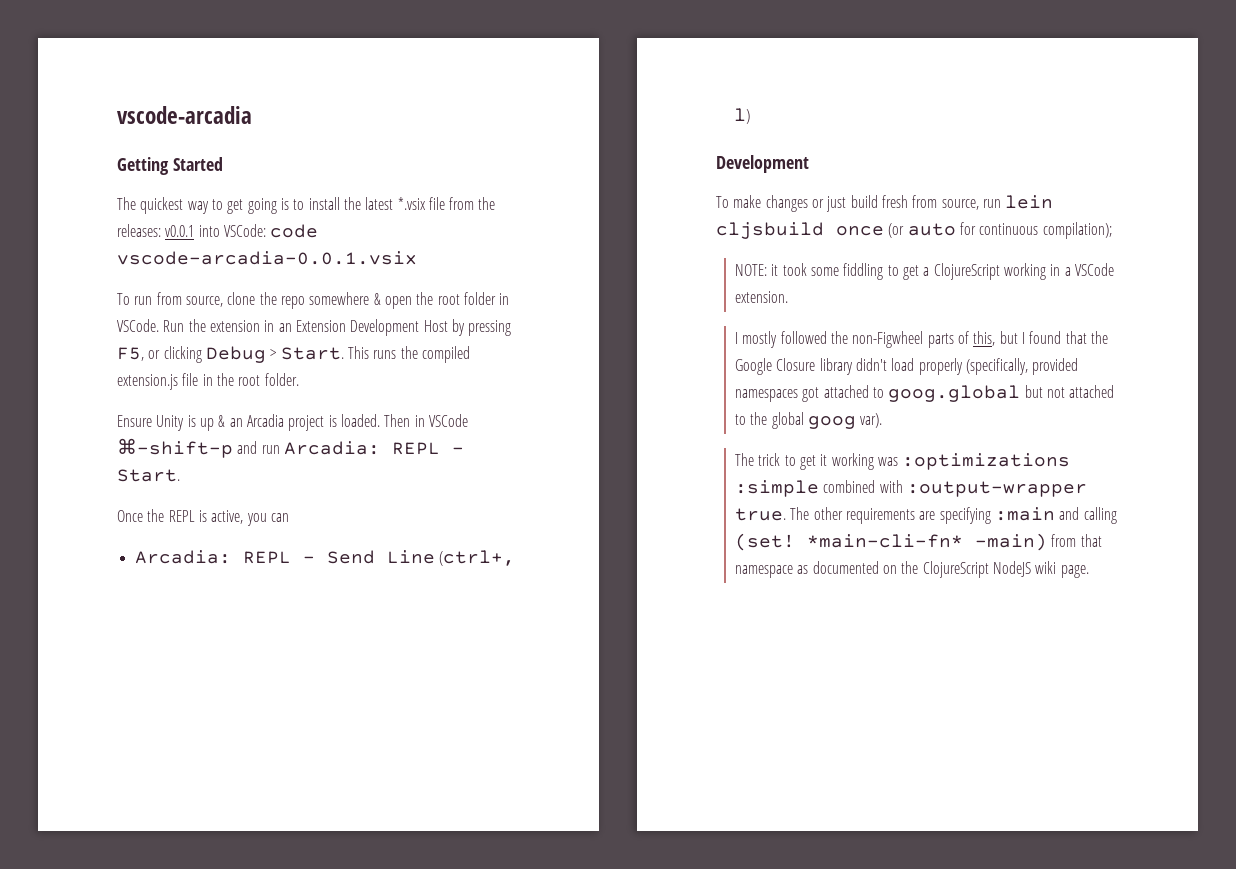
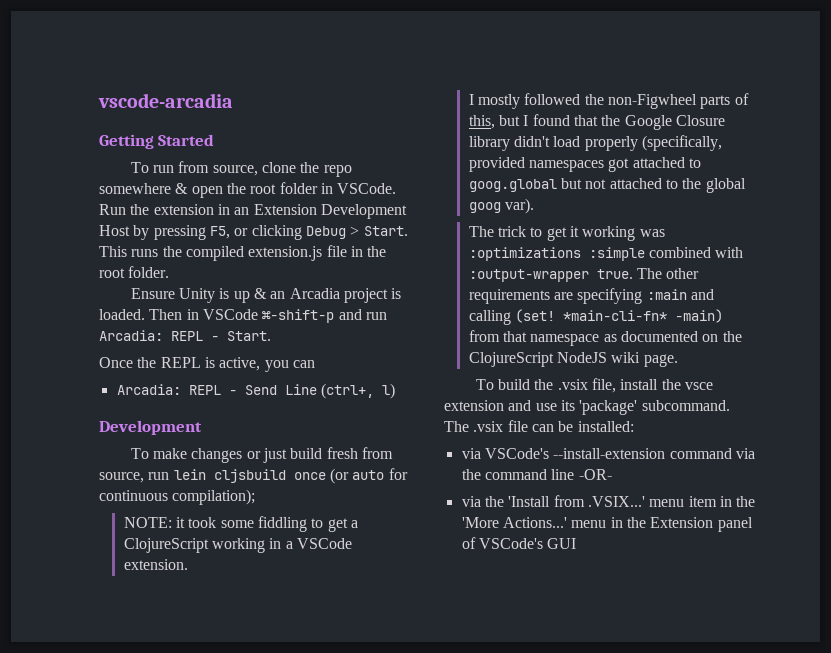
- The quickest way to get going is to install the latest *.vsix file from the releases: v0.0.1 into VSCode: code vscode-arcadia-0.0.1.vsix
+ To build the .vsix file, install the vsce extension and use its 'package' subcommand. The .vsix file can be installed:
+ via VSCode's --install-extension command via the command line -OR-
+ via the 'Install from .VSIX...' menu item in the 'More Actions...' menu in the Extension panel of VSCode's GUI

